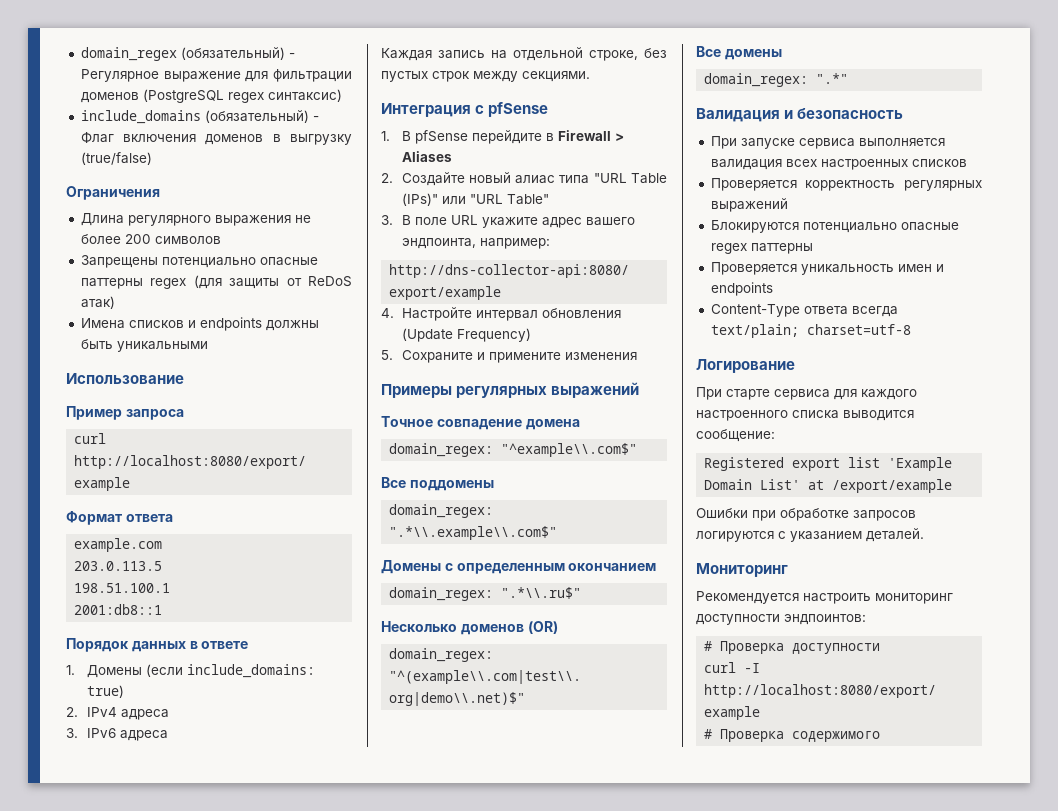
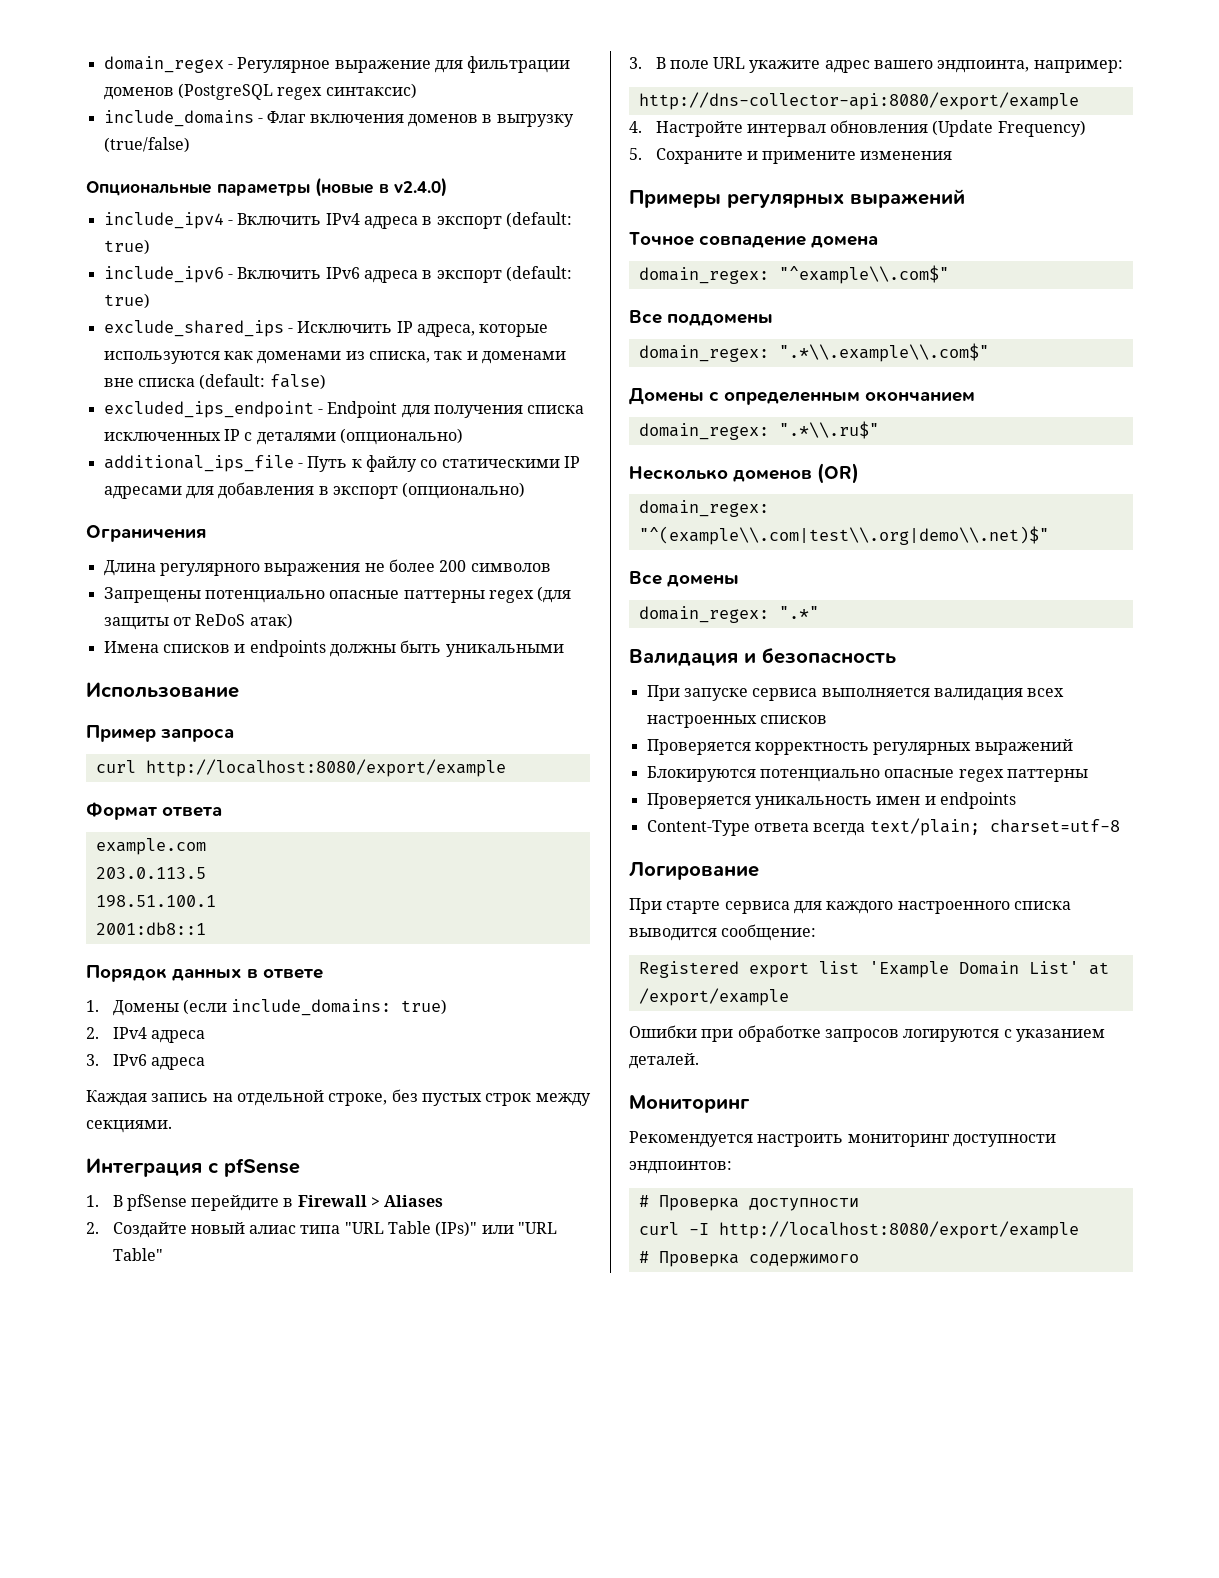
- domain_regex (обязательный) - Регулярное выражение для фильтрации доменов (PostgreSQL regex синтаксис)
+ domain_regex - Регулярное выражение для фильтрации доменов (PostgreSQL regex синтаксис)
- include_domains (обязательный) - Флаг включения доменов в выгрузку (true/false)
+ include_domains - Флаг включения доменов в выгрузку (true/false)
+ Опциональные параметры (новые в v2.4.0)
+ include_ipv4 - Включить IPv4 адреса в экспорт (default: true)
+ include_ipv6 - Включить IPv6 адреса в экспорт (default: true)
+ exclude_shared_ips - Исключить IP адреса, которые используются как доменами из списка, так и доменами вне списка (default: false)
+ excluded_ips_endpoint - Endpoint для получения списка исключенных IP с деталями (опционально)
+ additional_ips_file - Путь к файлу со статическими IP адресами для добавления в экспорт (опционально)

